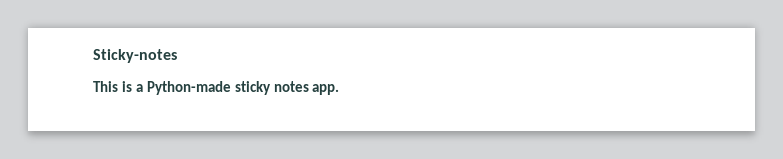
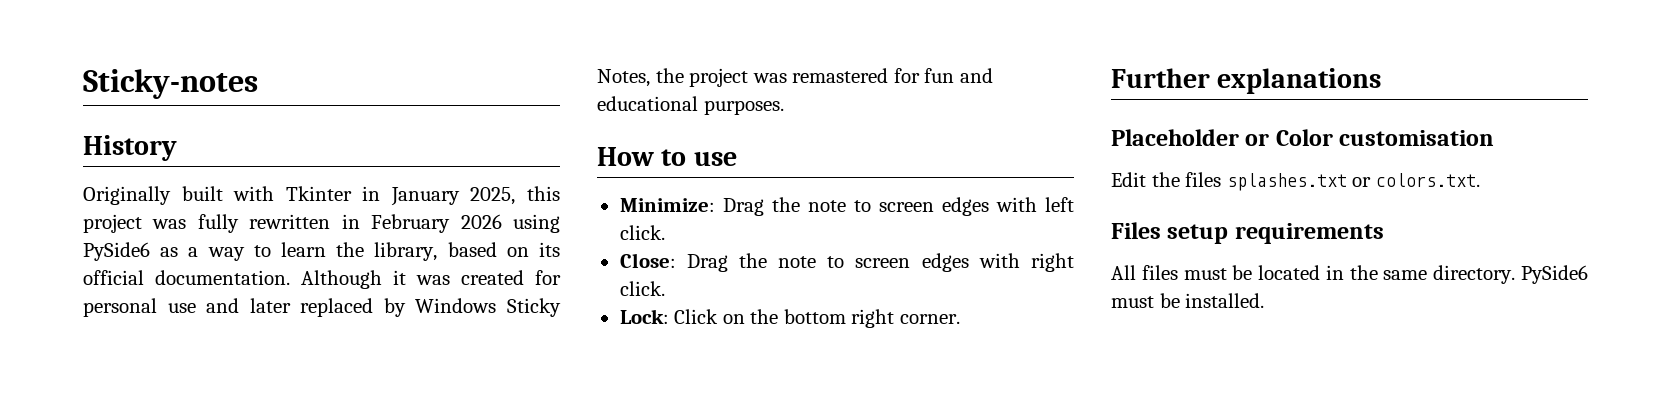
- This is a Python-made sticky notes app.
+ History
+ Originally built with Tkinter in January 2025, this project was fully rewritten in February 2026 using PySide6 as a way to learn the library, based on its official documentation. Although it was created for personal use and later replaced by Windows Sticky Notes, the project was remastered for fun and educational purposes.
+ How to use
+ Minimize: Drag the note to screen edges with left click.
+ Close: Drag the note to screen edges with right click.
+ Lock: Click on the bottom right corner.
+ Further explanations
+ Placeholder or Color customisation
+ Edit the files splashes.txt or colors.txt.
+ Files setup requirements
+ All files must be located in the same directory. PySide6 must be installed.

